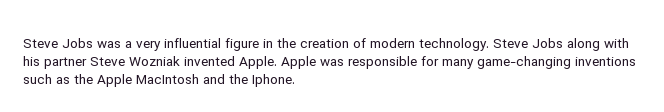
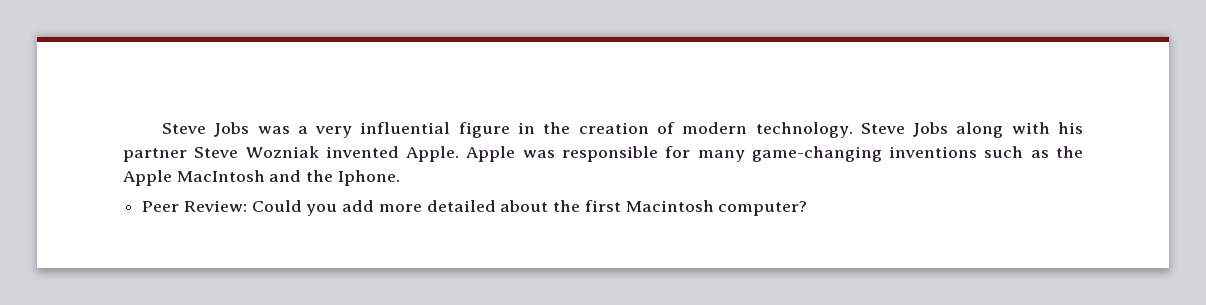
+ Peer Review: Could you add more detailed about the first Macintosh computer?

